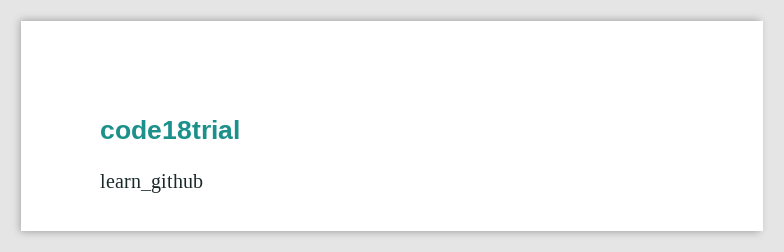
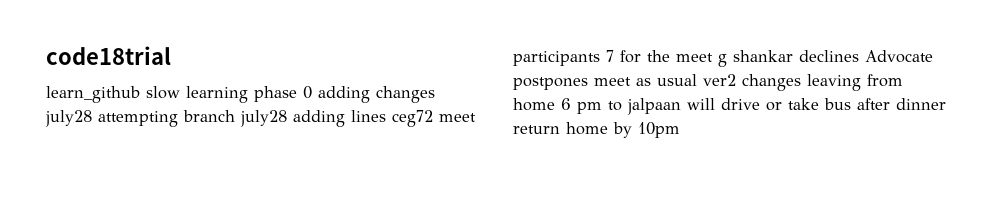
- learn_github
+ learn_github slow learning phase 0 adding changes july28 attempting branch july28 adding lines ceg72 meet participants 7 for the meet g shankar declines Advocate postpones meet as usual ver2 changes leaving from home 6 pm to jalpaan will drive or take bus after dinner return home by 10pm

